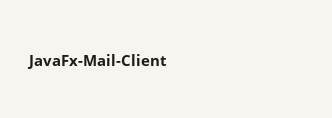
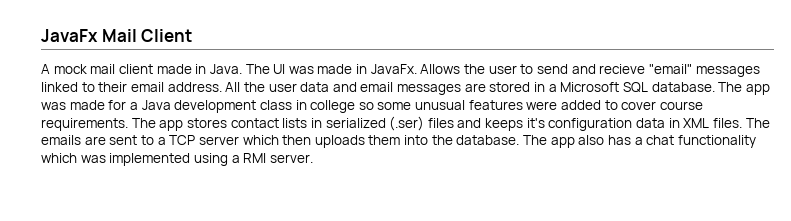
- JavaFx-Mail-Client
+ JavaFx Mail Client
+ A mock mail client made in Java. The UI was made in JavaFx. Allows the user to send and recieve "email" messages linked to their email address. All the user data and email messages are stored in a Microsoft SQL database. The app was made for a Java development class in college so some unusual features were added to cover course requirements. The app stores contact lists in serialized (.ser) files and keeps it's configuration data in XML files. The emails are sent to a TCP server which then uploads them into the database. The app also has a chat functionality which was implemented using a RMI server.

